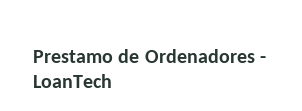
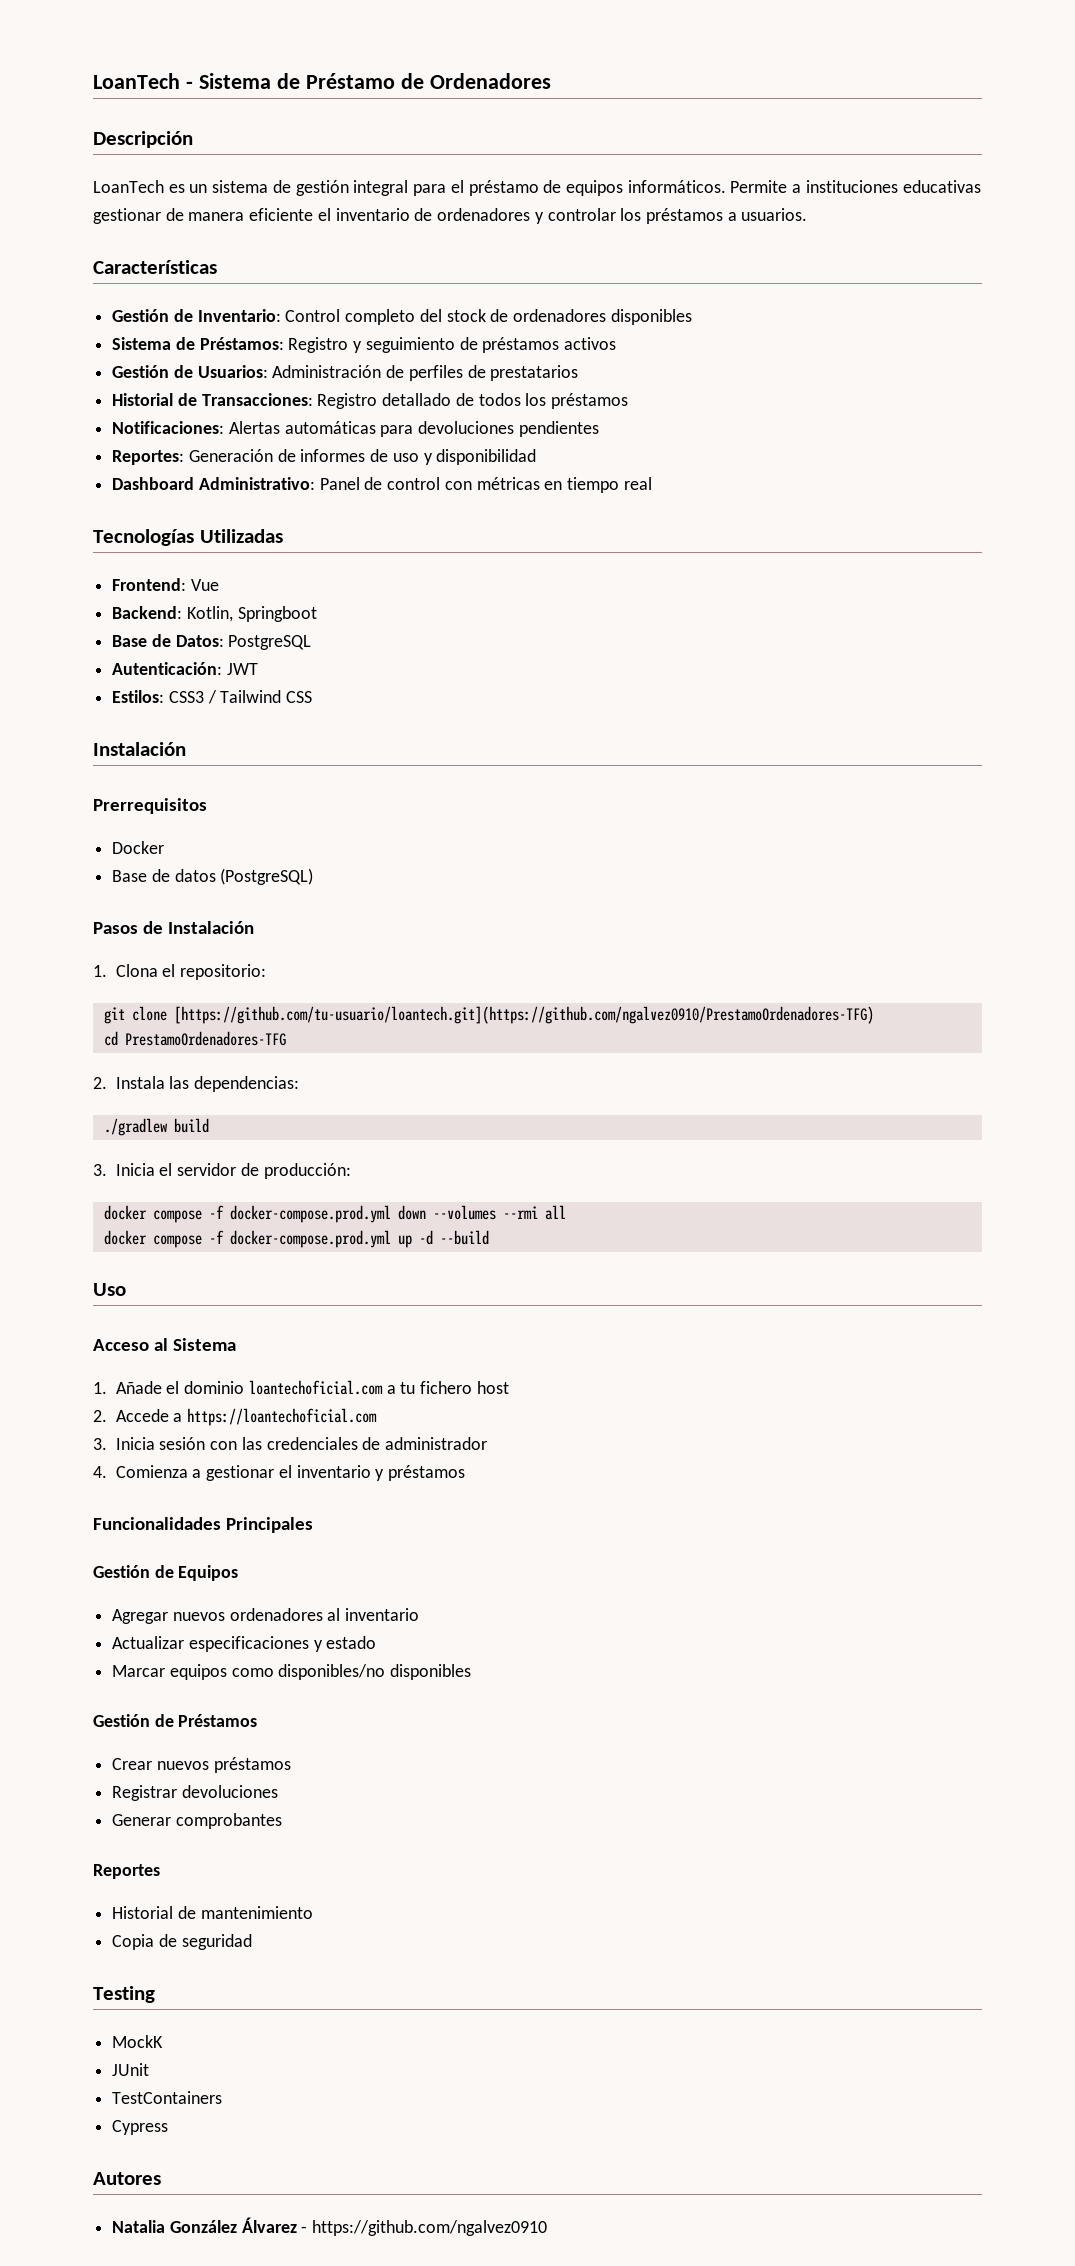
- Prestamo de Ordenadores - LoanTech
+ LoanTech - Sistema de Préstamo de Ordenadores
+ Descripción
+ LoanTech es un sistema de gestión integral para el préstamo de equipos informáticos. Permite a instituciones educativas gestionar de manera eficiente el inventario de ordenadores y controlar los préstamos a usuarios.
+ Características
+ Gestión de Inventario: Control completo del stock de ordenadores disponibles
+ Sistema de Préstamos: Registro y seguimiento de préstamos activos
+ Gestión de Usuarios: Administración de perfiles de prestatarios
+ Historial de Transacciones: Registro detallado de todos los préstamos
+ Notificaciones: Alertas automáticas para devoluciones pendientes
+ Reportes: Generación de informes de uso y disponibilidad
+ Dashboard Administrativo: Panel de control con métricas en tiempo real
+ Tecnologías Utilizadas
+ Frontend: Vue
+ Backend: Kotlin, Springboot
+ Base de Datos: PostgreSQL
+ Autenticación: JWT
+ Estilos: CSS3 / Tailwind CSS
+ Instalación
+ Prerrequisitos
+ Docker
+ Base de datos (PostgreSQL)
+ Pasos de Instalación
+ 1. Clona el repositorio:
+ git clone [https://github.com/tu-usuario/loantech.git](https://github.com/ngalvez0910/PrestamoOrdenadores-TFG)
+ cd PrestamoOrdenadores-TFG
+ 2. Instala las dependencias:
+ ./gradlew build
+ 3. Inicia el servidor de producción:
+ docker compose -f docker-compose.prod.yml down --volumes --rmi all
+ docker compose -f docker-compose.prod.yml up -d --build
+ Uso
+ Acceso al Sistema
+ 1. Añade el dominio loantechoficial.com a tu fichero host
+ 2. Accede a https://loantechoficial.com
+ 3. Inicia sesión con las credenciales de administrador
+ 4. Comienza a gestionar el inventario y préstamos
+ Funcionalidades Principales
+ Gestión de Equipos
+ Agregar nuevos ordenadores al inventario
+ Actualizar especificaciones y estado
+ Marcar equipos como disponibles/no disponibles
+ Gestión de Préstamos
+ Crear nuevos préstamos
+ Registrar devoluciones
+ Generar comprobantes
+ Reportes
+ Historial de mantenimiento
+ Copia de seguridad
+ Testing
+ MockK
+ JUnit
+ TestContainers
+ Cypress
+ Autores
+ Natalia González Álvarez - https://github.com/ngalvez0910

